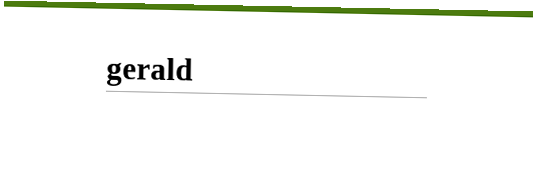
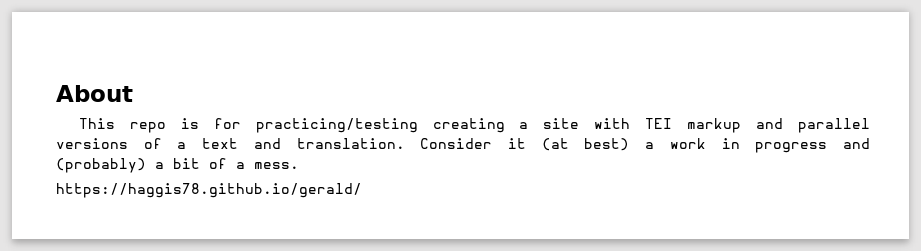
- gerald
+ About
+ This repo is for practicing/testing creating a site with TEI markup and parallel versions of a text and translation. Consider it (at best) a work in progress and (probably) a bit of a mess.
+ https://haggis78.github.io/gerald/

